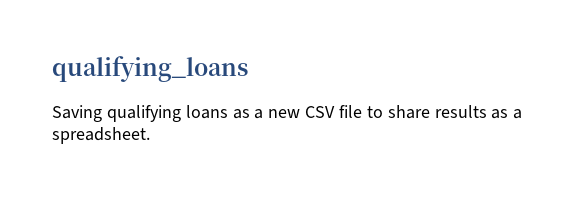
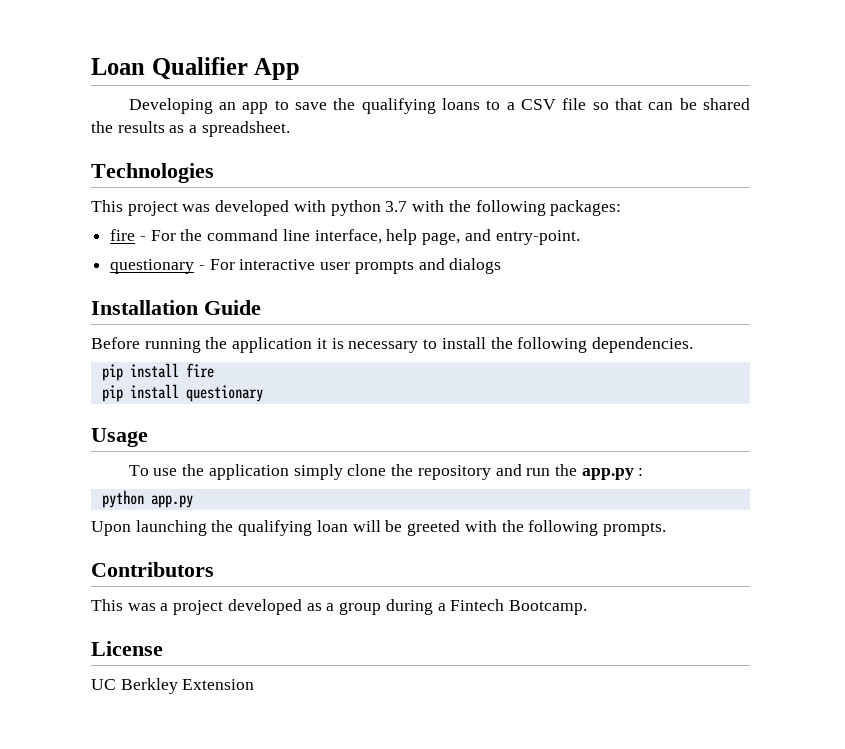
- qualifying_loans
- Saving qualifying loans as a new CSV file to share results as a spreadsheet.
+ Loan Qualifier App
+ Developing an app to save the qualifying loans to a CSV file so that can be shared the results as a spreadsheet.
+ Technologies
+ This project was developed with python 3.7 with the following packages:
+ fire - For the command line interface, help page, and entry-point.
+ questionary - For interactive user prompts and dialogs
+ Installation Guide
+ Before running the application it is necessary to install the following dependencies.
+ pip install fire
+ pip install questionary
+ Usage
+ To use the application simply clone the repository and run the app.py :
+ python app.py
+ Upon launching the qualifying loan will be greeted with the following prompts.
+ Contributors
+ This was a project developed as a group during a Fintech Bootcamp.
+ License
+ UC Berkley Extension

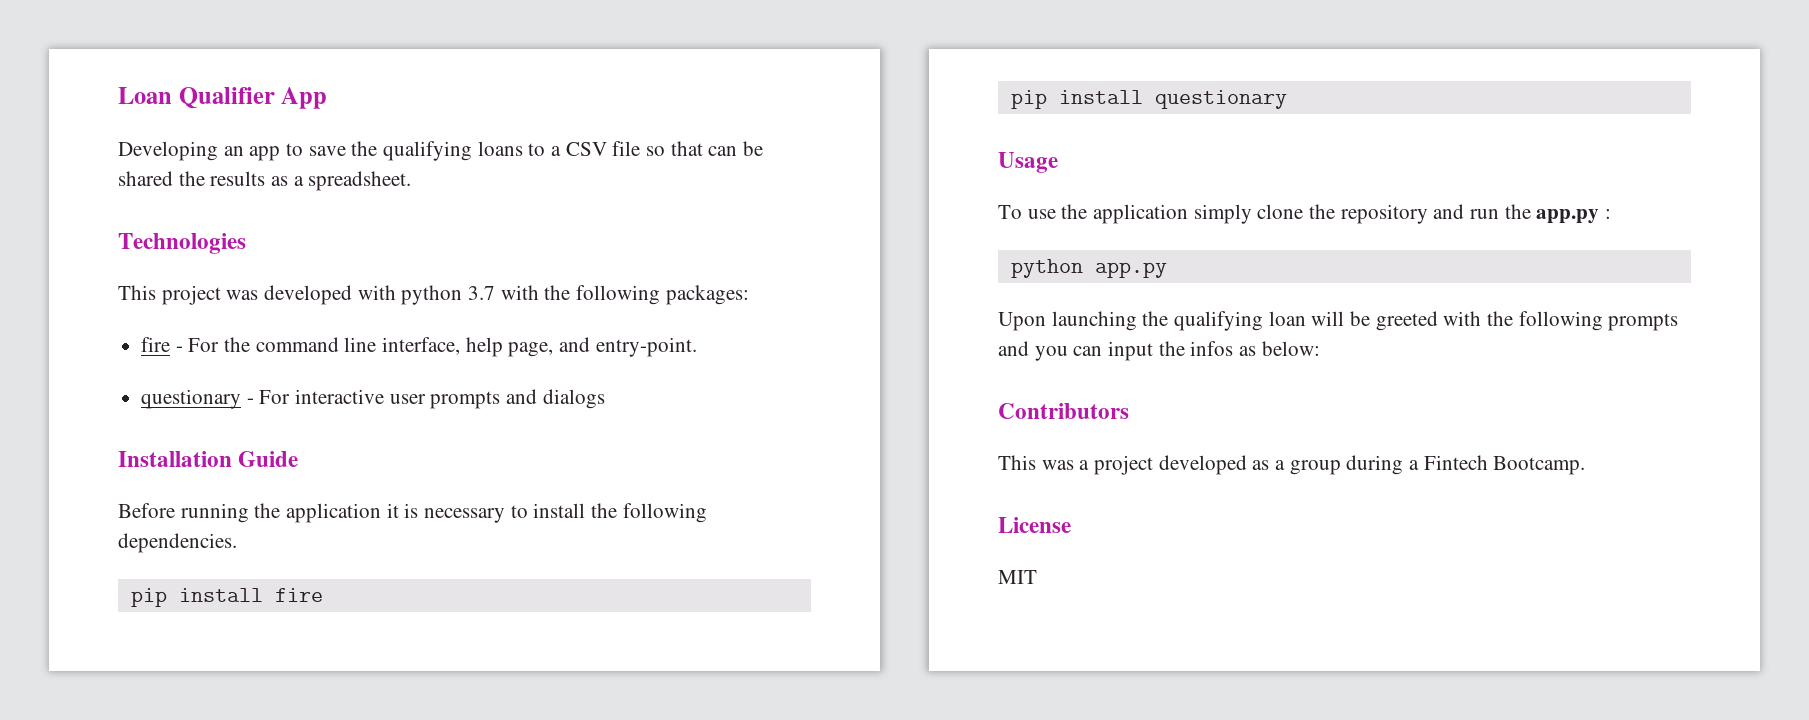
- Upon launching the qualifying loan will be greeted with the following prompts.
+ Upon launching the qualifying loan will be greeted with the following prompts and you can input the infos as below:
- UC Berkley Extension
+ MIT

